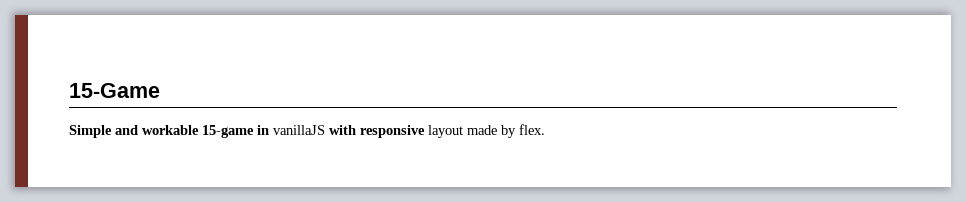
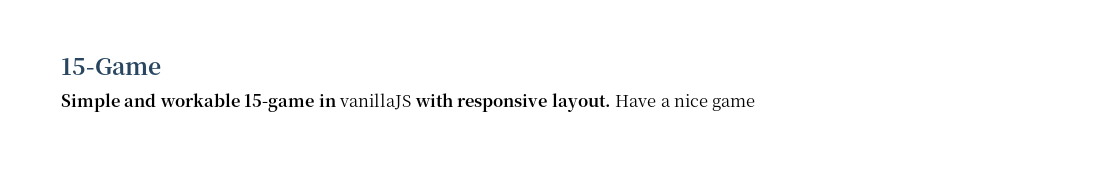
- Simple and workable 15-game in vanillaJS with responsive layout made by flex.
+ Simple and workable 15-game in vanillaJS with responsive layout. Have a nice game

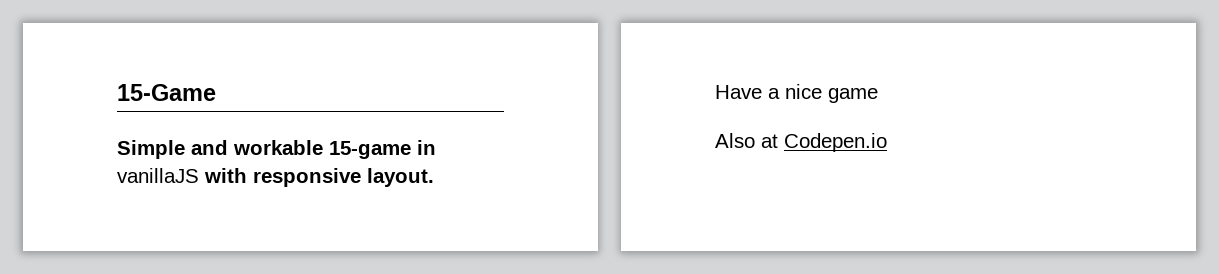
- Simple and workable 15-game in vanillaJS with responsive layout. Have a nice game
+ Simple and workable 15-game in vanillaJS with responsive layout.
+ Have a nice game
+ Also at Codepen.io

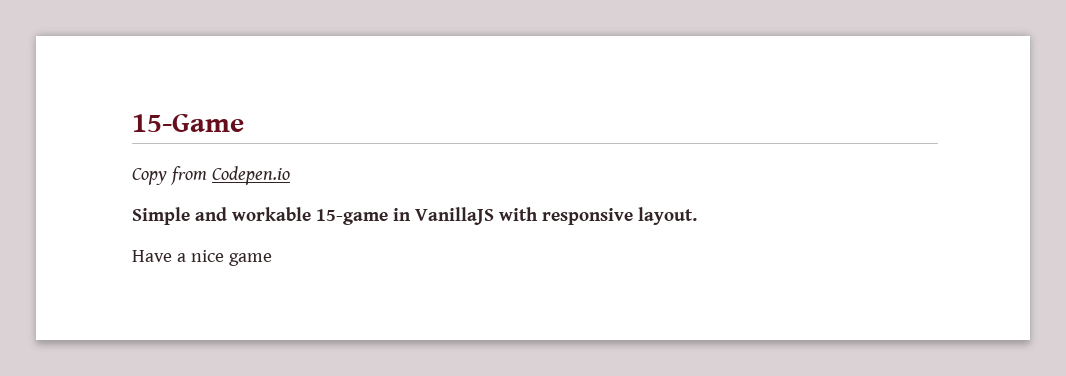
+ Copy from Codepen.io
- Simple and workable 15-game in vanillaJS with responsive layout.
+ Simple and workable 15-game in VanillaJS with responsive layout.
- Also at Codepen.io

